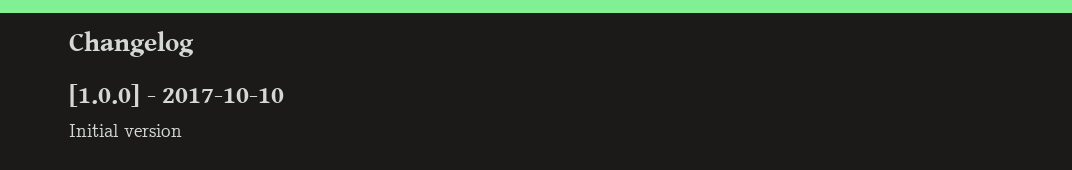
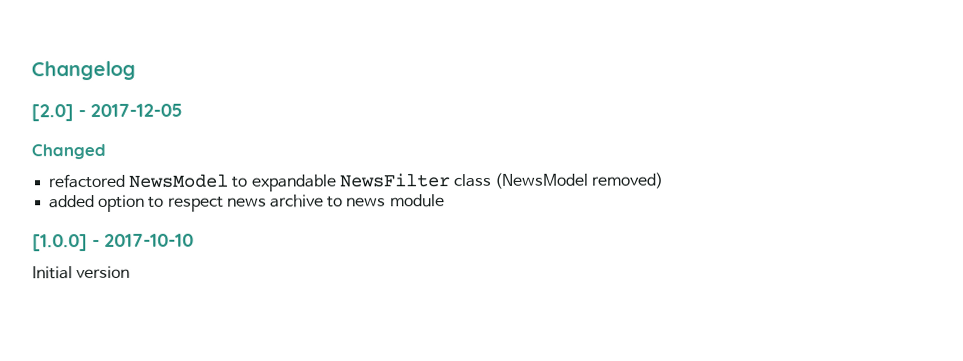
+ [2.0] - 2017-12-05
+ Changed
+ refactored NewsModel to expandable NewsFilter class (NewsModel removed)
+ added option to respect news archive to news module

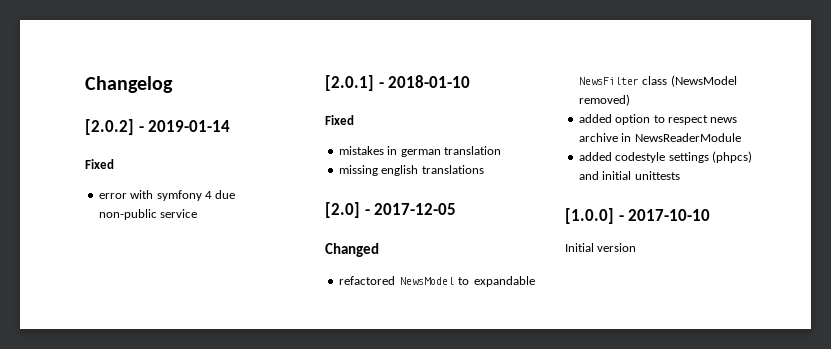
+ [2.0.2] - 2019-01-14
+ Fixed
+ error with symfony 4 due non-public service
+ [2.0.1] - 2018-01-10
+ Fixed
+ mistakes in german translation
+ missing english translations
- added option to respect news archive to news module
+ added option to respect news archive in NewsReaderModule
+ added codestyle settings (phpcs) and initial unittests

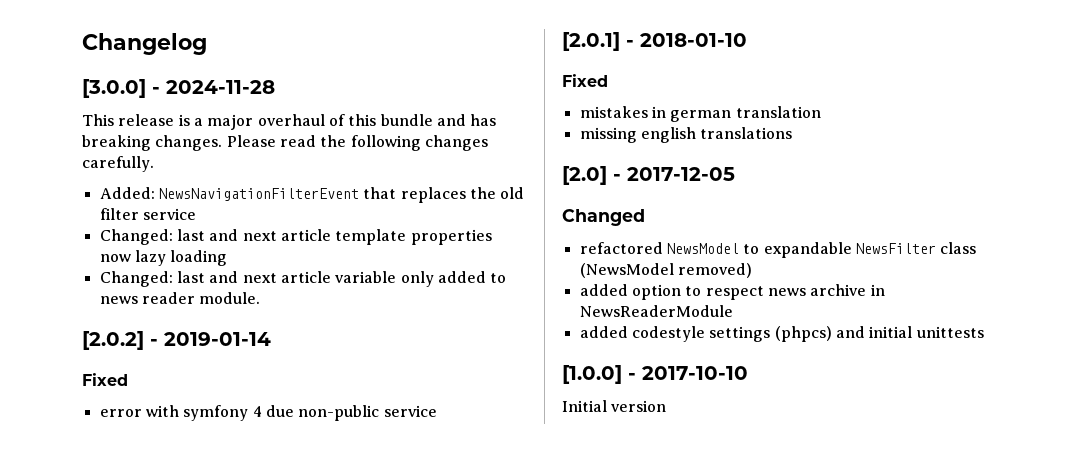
+ [3.0.0] - 2024-11-28
+ This release is a major overhaul of this bundle and has breaking changes. Please read the following changes carefully.
+ Added: NewsNavigationFilterEvent that replaces the old filter service
+ Changed: last and next article template properties now lazy loading
+ Changed: last and next article variable only added to news reader module.

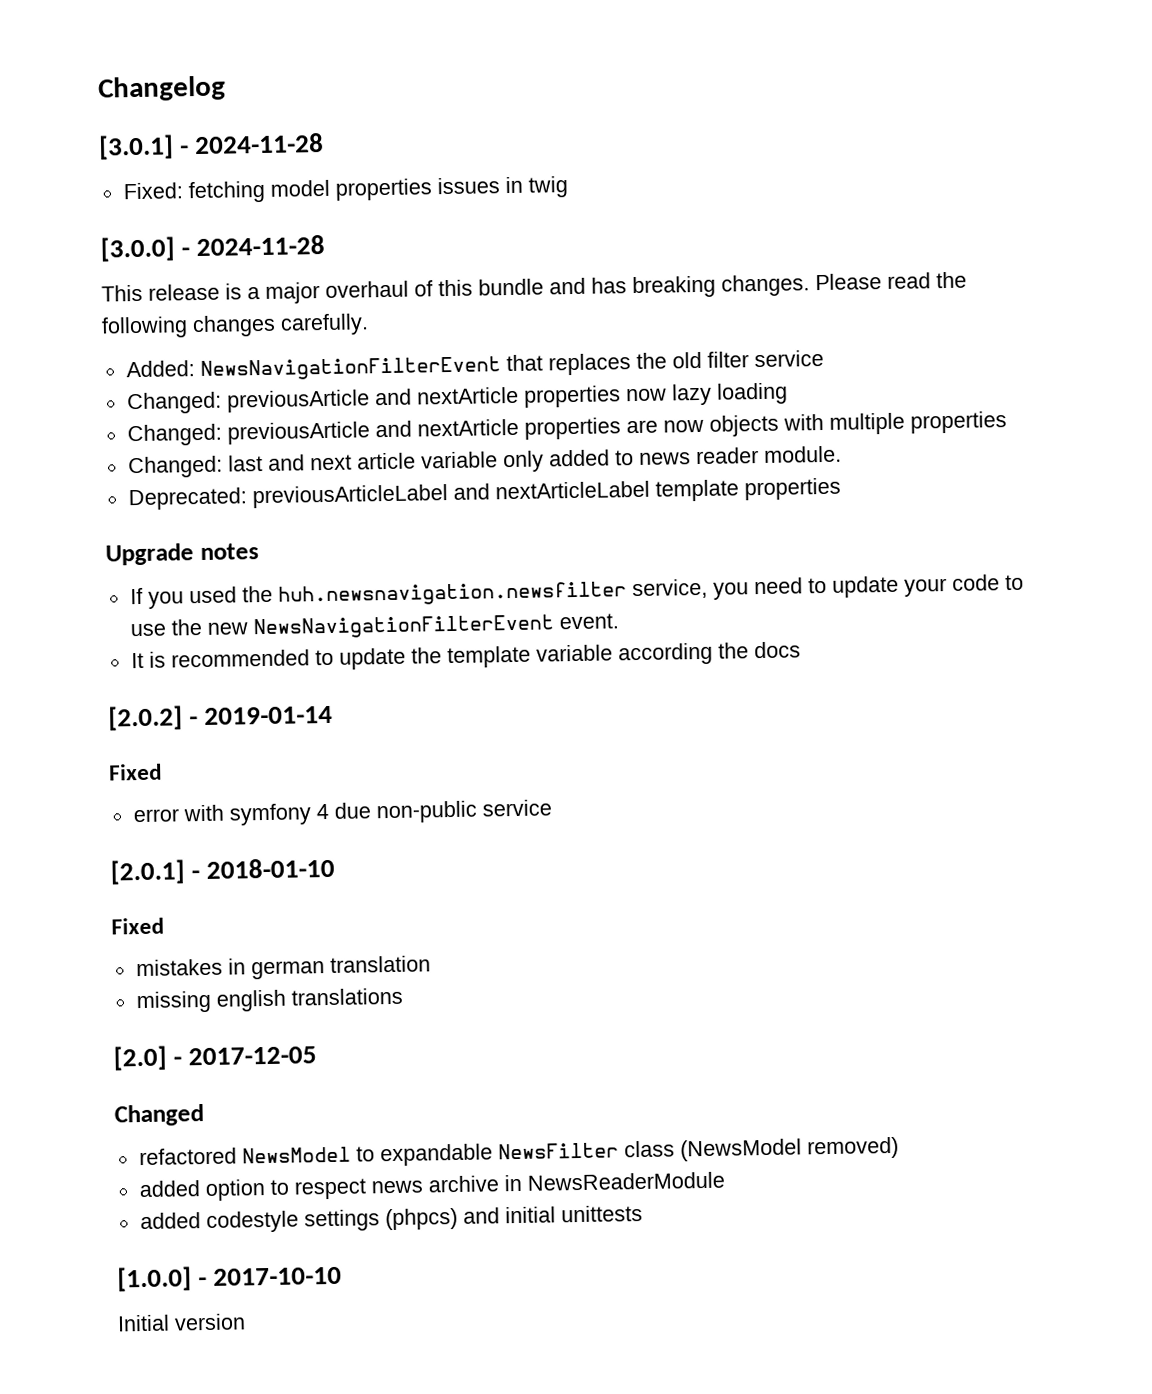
+ [3.0.1] - 2024-11-28
+ Fixed: fetching model properties issues in twig
- Changed: last and next article template properties now lazy loading
+ Changed: previousArticle and nextArticle properties now lazy loading
+ Changed: previousArticle and nextArticle properties are now objects with multiple properties
+ Deprecated: previousArticleLabel and nextArticleLabel template properties
+ Upgrade notes
+ If you used the huh.newsnavigation.newsfilter service, you need to update your code to use the new NewsNavigationFilterEvent event.
+ It is recommended to update the template variable according the docs

